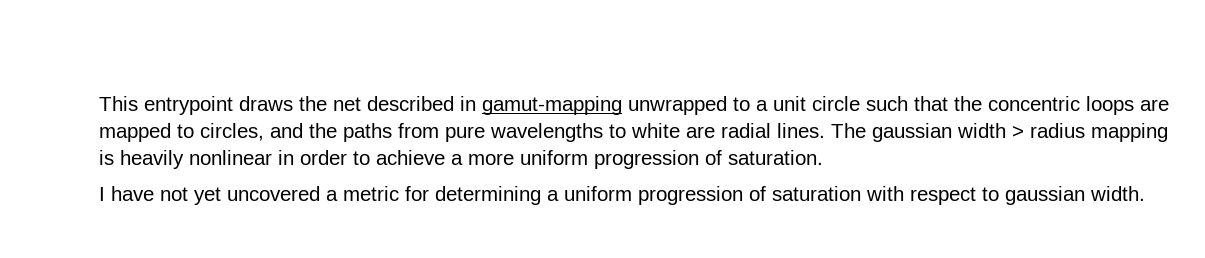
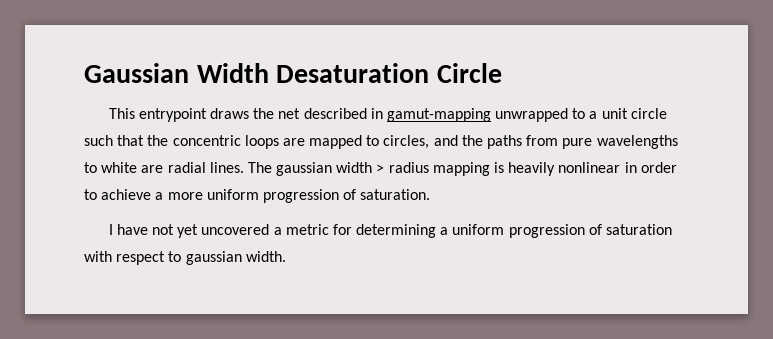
+ Gaussian Width Desaturation Circle

